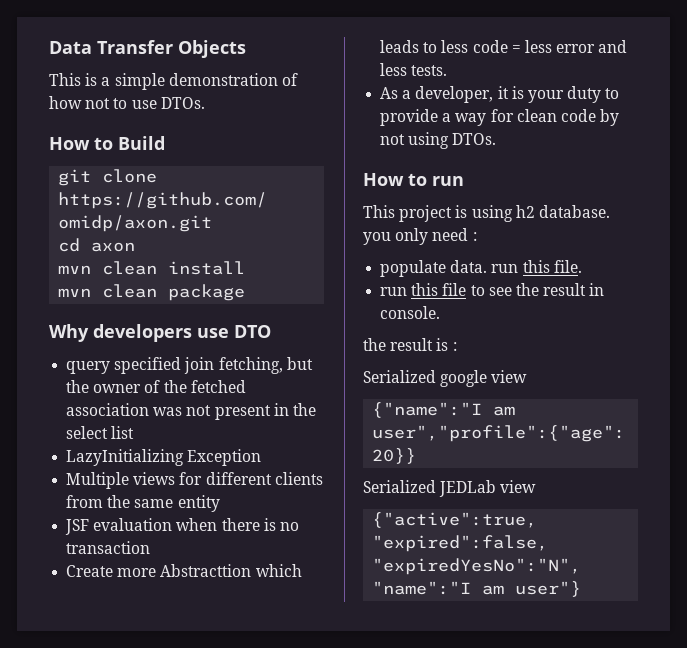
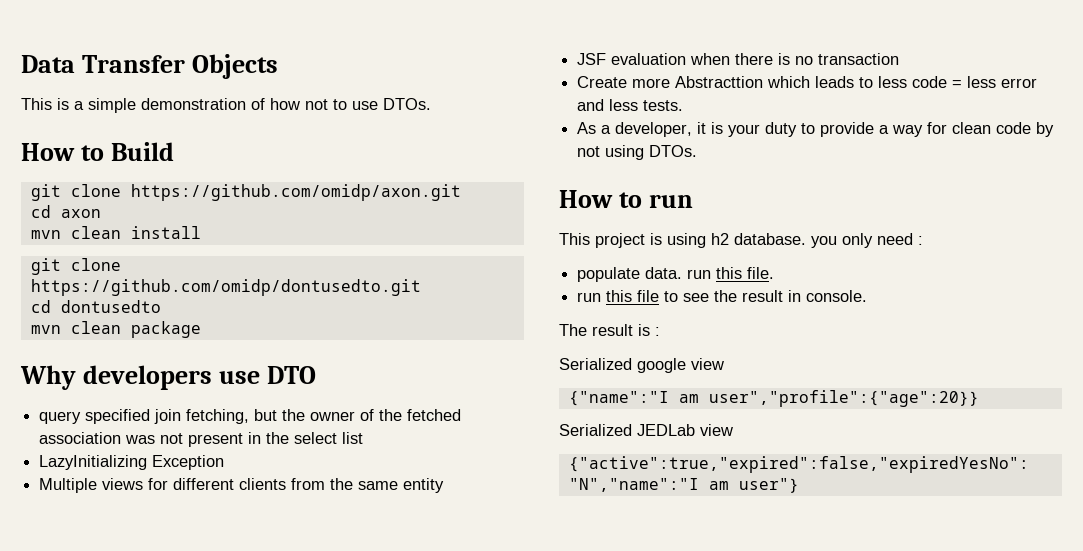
+ git clone https://github.com/omidp/dontusedto.git
+ cd dontusedto
- the result is :
+ The result is :

